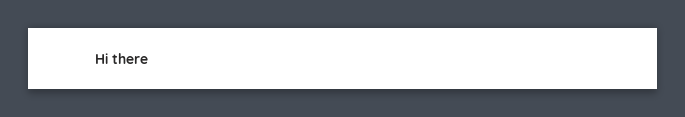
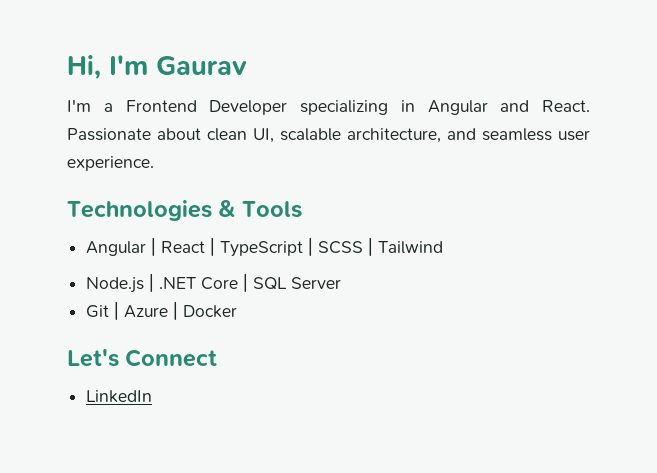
- Hi there
+ Hi, I'm Gaurav
+ I'm a Frontend Developer specializing in Angular and React. Passionate about clean UI, scalable architecture, and seamless user experience.
+ Technologies & Tools
+ Angular | React | TypeScript | SCSS | Tailwind
+ Node.js | .NET Core | SQL Server
+ Git | Azure | Docker
+ Let's Connect
+ LinkedIn

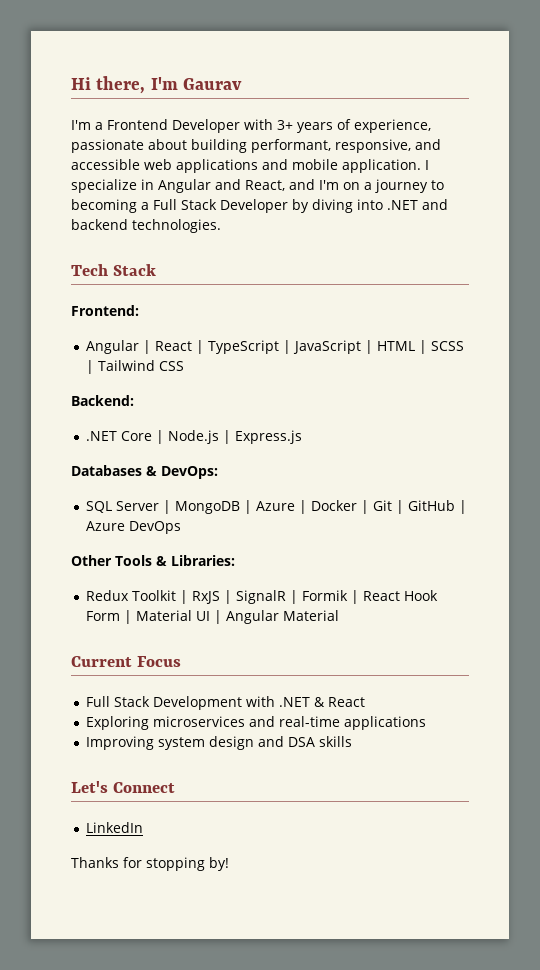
- Hi, I'm Gaurav
+ Hi there, I'm Gaurav
- I'm a Frontend Developer specializing in Angular and React. Passionate about clean UI, scalable architecture, and seamless user experience.
- Technologies & Tools
+ I'm a Frontend Developer with 3+ years of experience, passionate about building performant, responsive, and accessible web applications and mobile application. I specialize in Angular and React, and I'm on a journey to becoming a Full Stack Developer by diving into .NET and backend technologies.
+ Tech Stack
+ Frontend:
- Angular | React | TypeScript | SCSS | Tailwind
- Node.js | .NET Core | SQL Server
- Git | Azure | Docker
+ Angular | React | TypeScript | JavaScript | HTML | SCSS | Tailwind CSS
+ Backend:
+ .NET Core | Node.js | Express.js
+ Databases & DevOps:
+ SQL Server | MongoDB | Azure | Docker | Git | GitHub | Azure DevOps
+ Other Tools & Libraries:
+ Redux Toolkit | RxJS | SignalR | Formik | React Hook Form | Material UI | Angular Material
+ Current Focus
+ Full Stack Development with .NET & React
+ Exploring microservices and real-time applications
+ Improving system design and DSA skills
+ Thanks for stopping by!

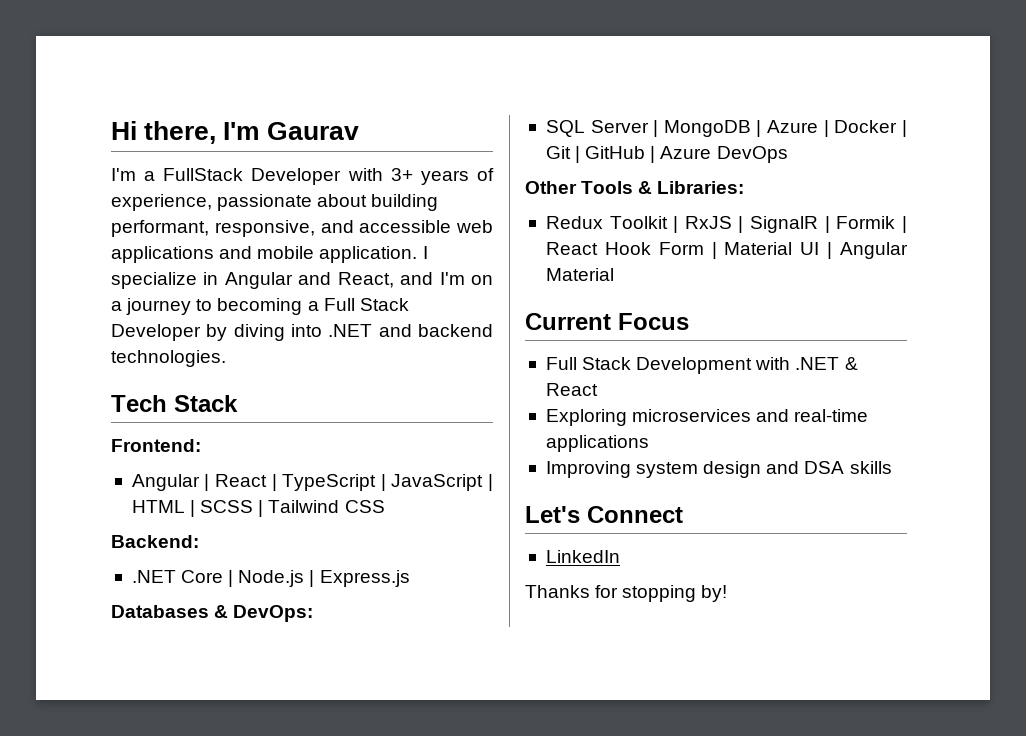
- I'm a Frontend Developer with 3+ years of experience, passionate about building performant, responsive, and accessible web applications and mobile application.
+ I'm a FullStack Developer with 3+ years of experience, passionate about building performant, responsive, and accessible web applications and mobile application.

